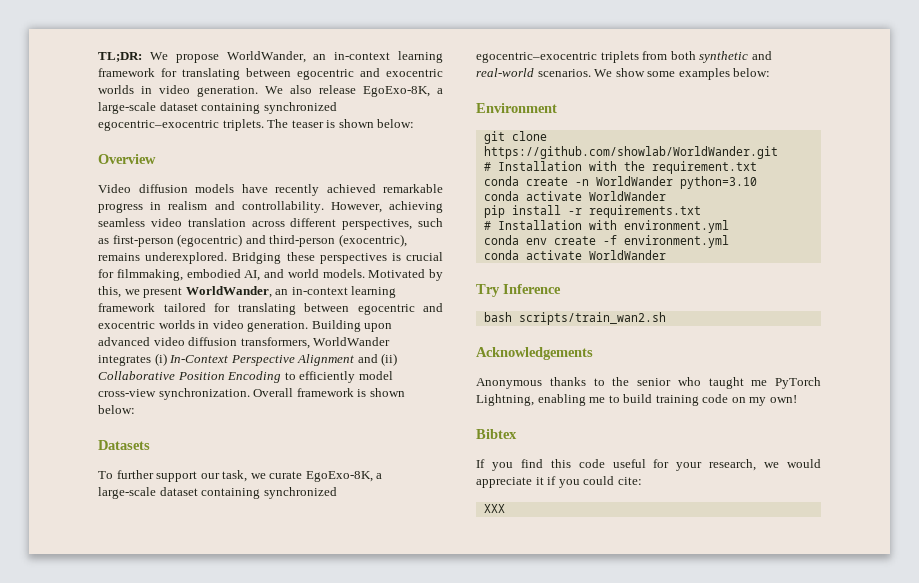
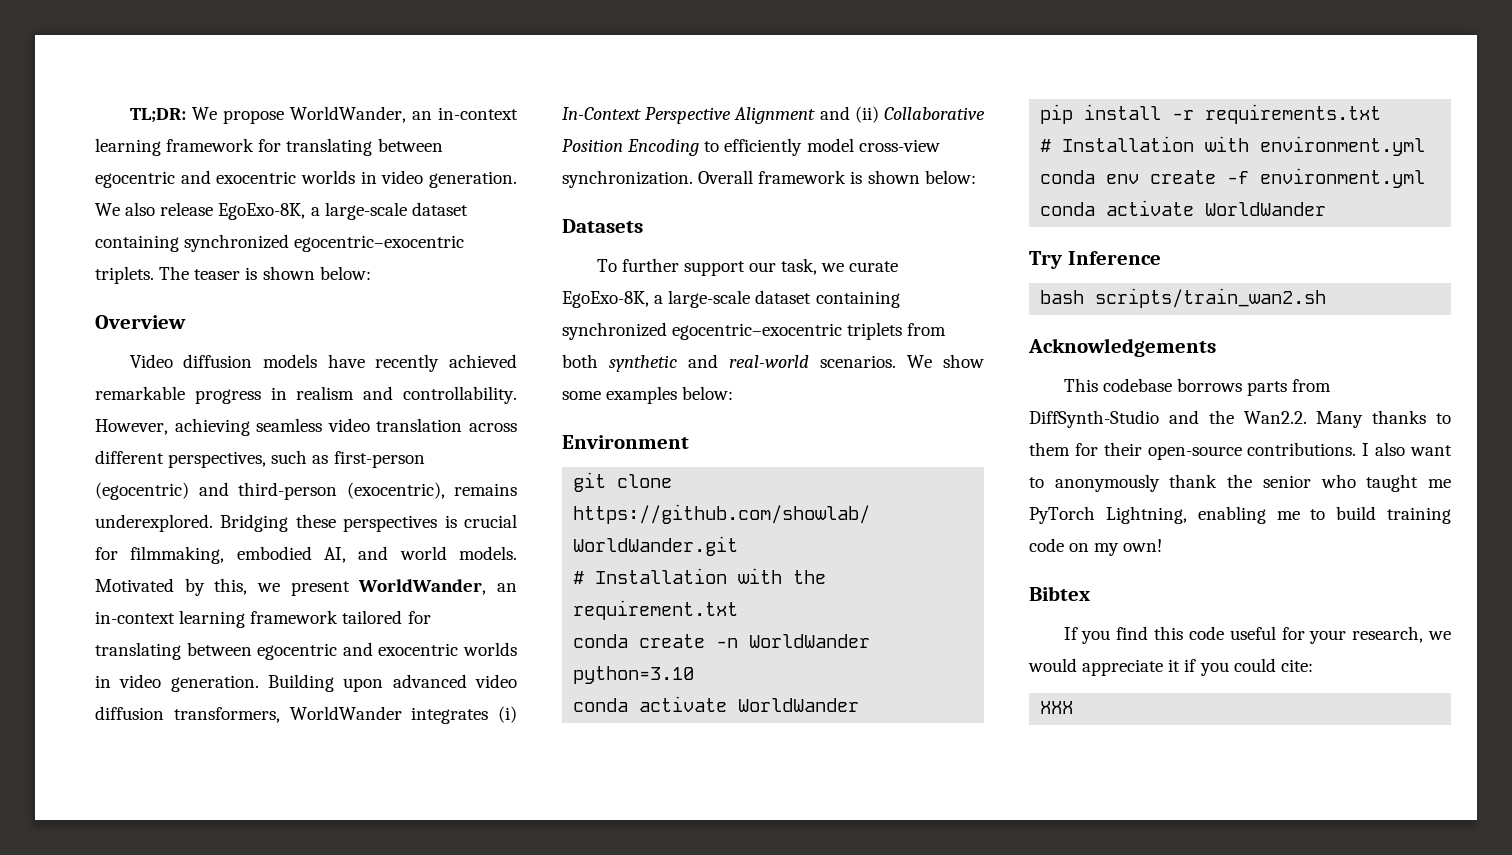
- Anonymous thanks to the senior who taught me PyTorch Lightning, enabling me to build training code on my own!
+ This codebase borrows parts from DiffSynth-Studio and the Wan2.2. Many thanks to them for their open-source contributions. I also want to anonymously thank the senior who taught me PyTorch Lightning, enabling me to build training code on my own!

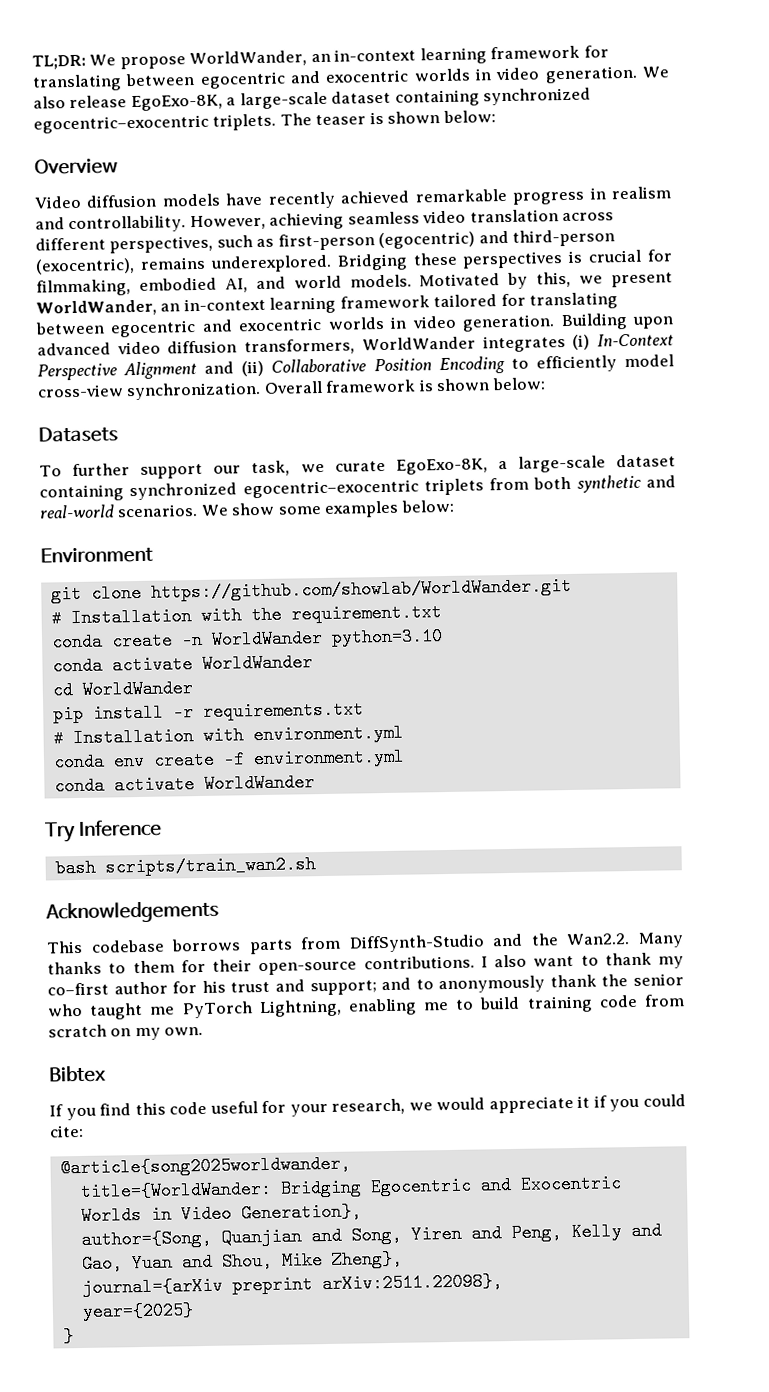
+ cd WorldWander
- I also want to anonymously thank the senior who taught me PyTorch Lightning, enabling me to build training code on my own!
+ I also want to thank my co–first author for his trust and support; and to anonymously thank the senior who taught me PyTorch Lightning, enabling me to build training code from scratch on my own.
- XXX
+ @article{song2025worldwander,
+ title={WorldWander: Bridging Egocentric and Exocentric Worlds in Video Generation},
+ author={Song, Quanjian and Song, Yiren and Peng, Kelly and Gao, Yuan and Shou, Mike Zheng},
+ journal={arXiv preprint arXiv:2511.22098},
+ year={2025}
+ }

